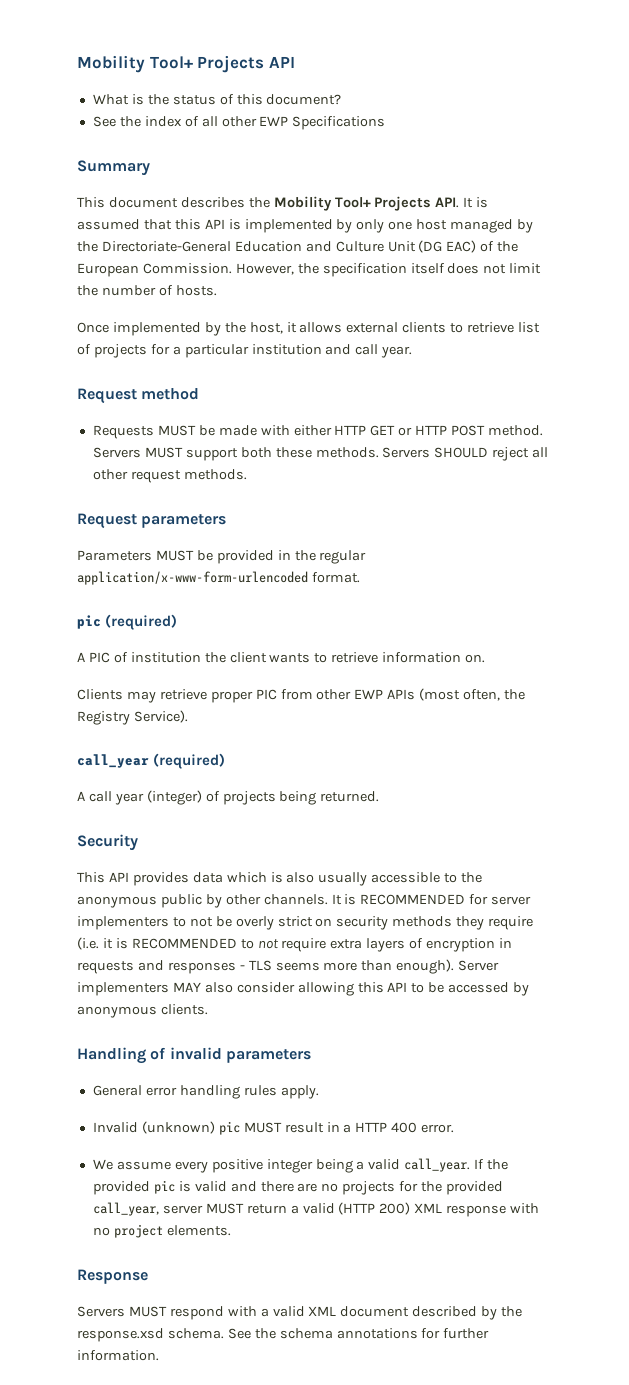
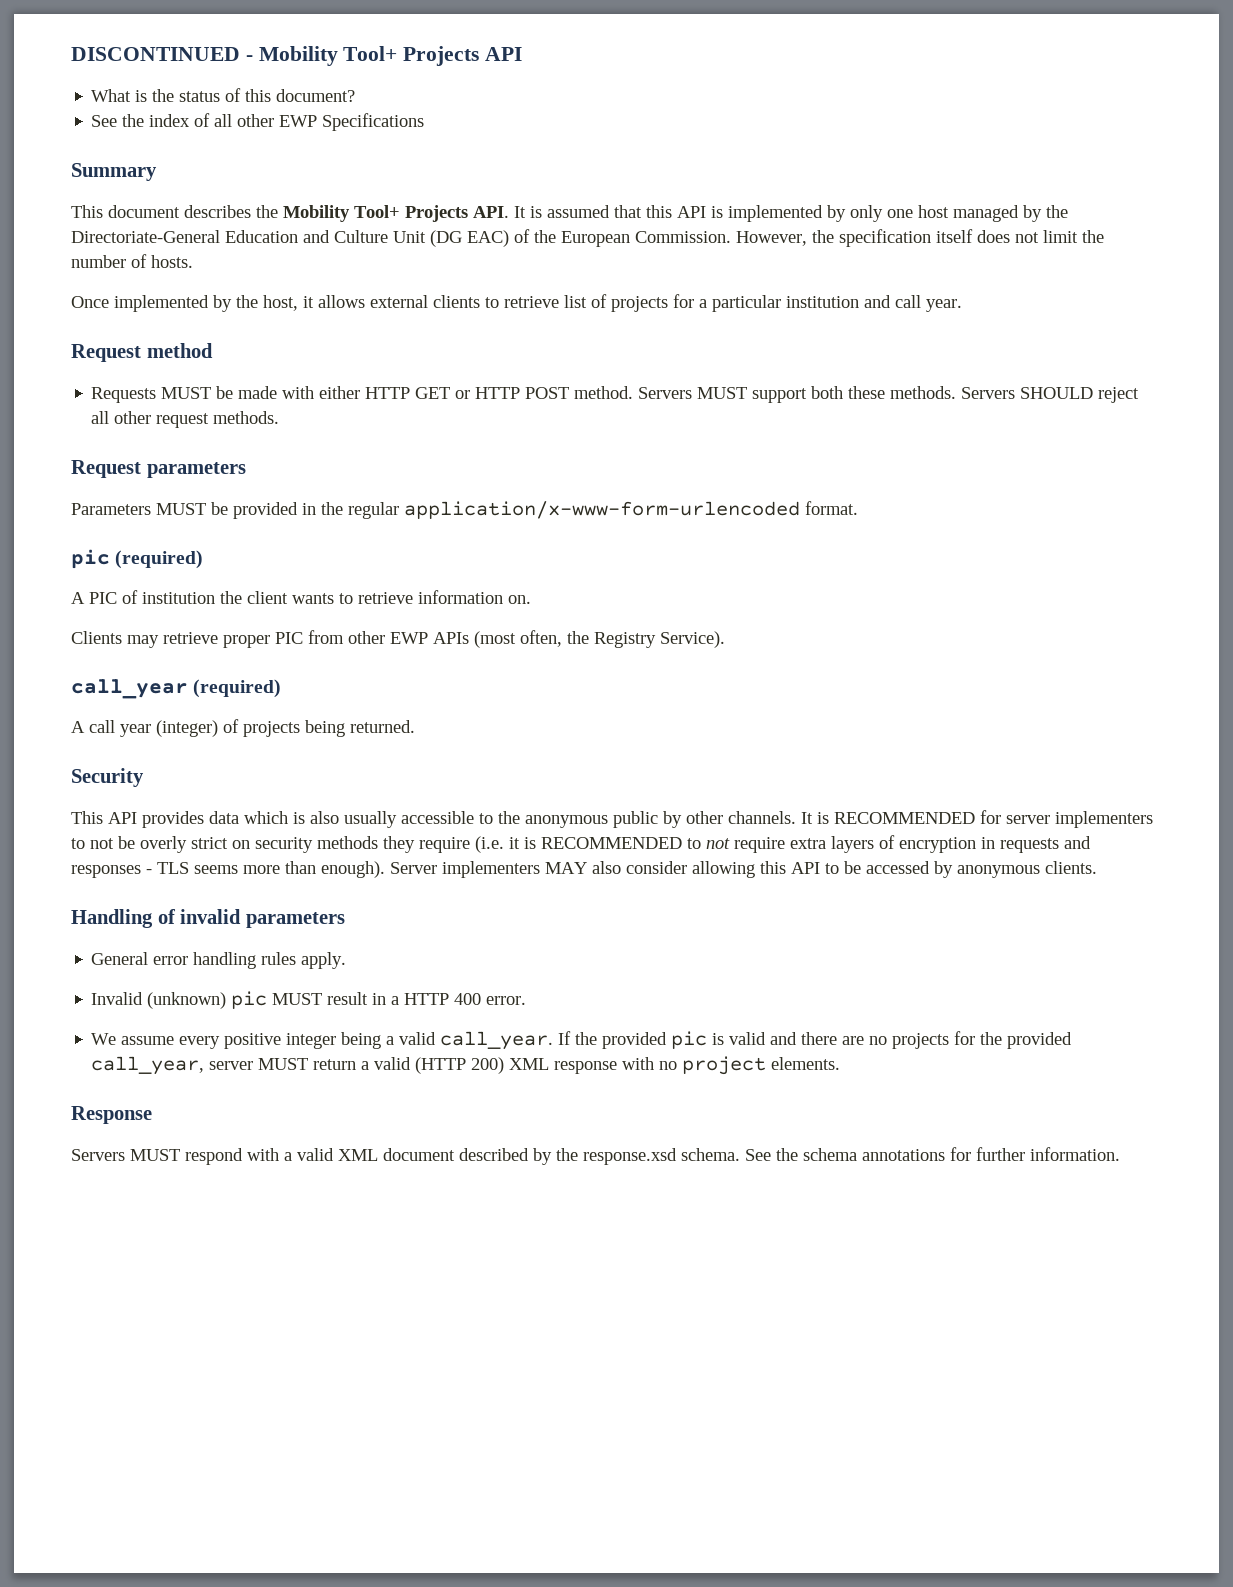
- Mobility Tool+ Projects API
+ DISCONTINUED - Mobility Tool+ Projects API

